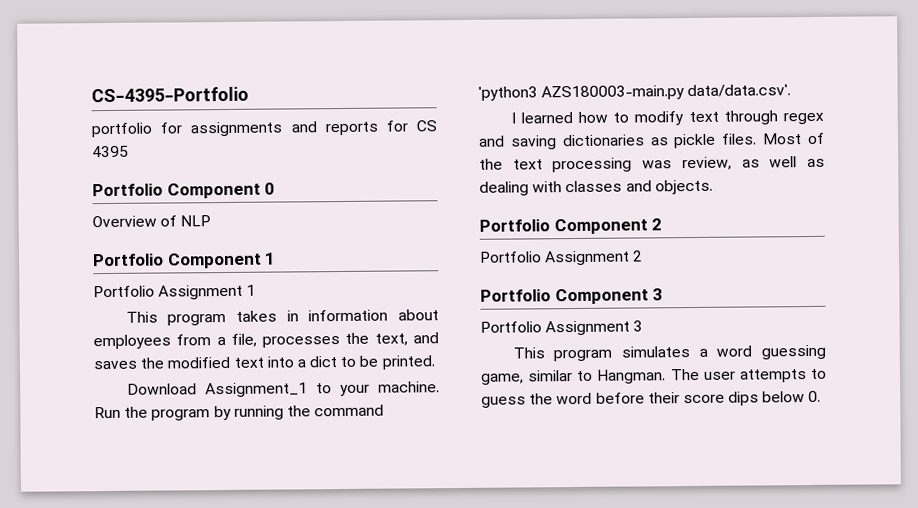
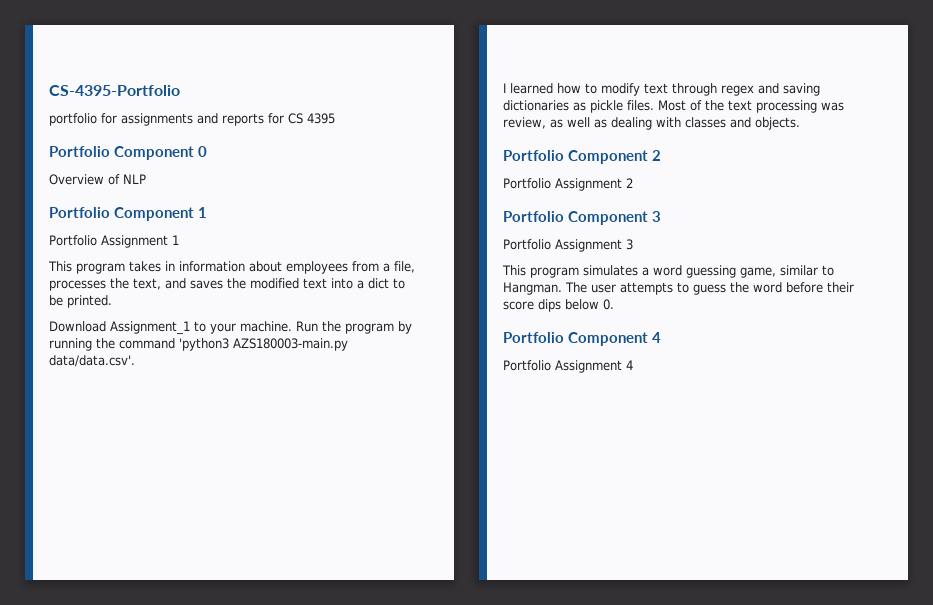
+ Portfolio Component 4
+ Portfolio Assignment 4

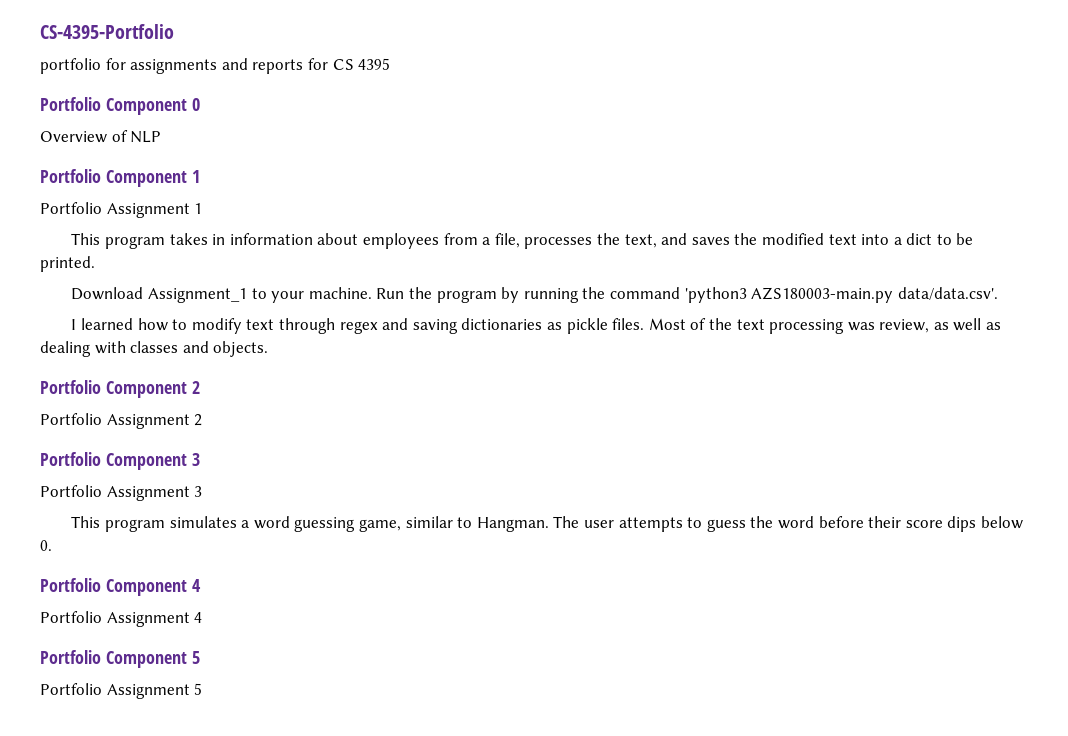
+ Portfolio Component 5
+ Portfolio Assignment 5

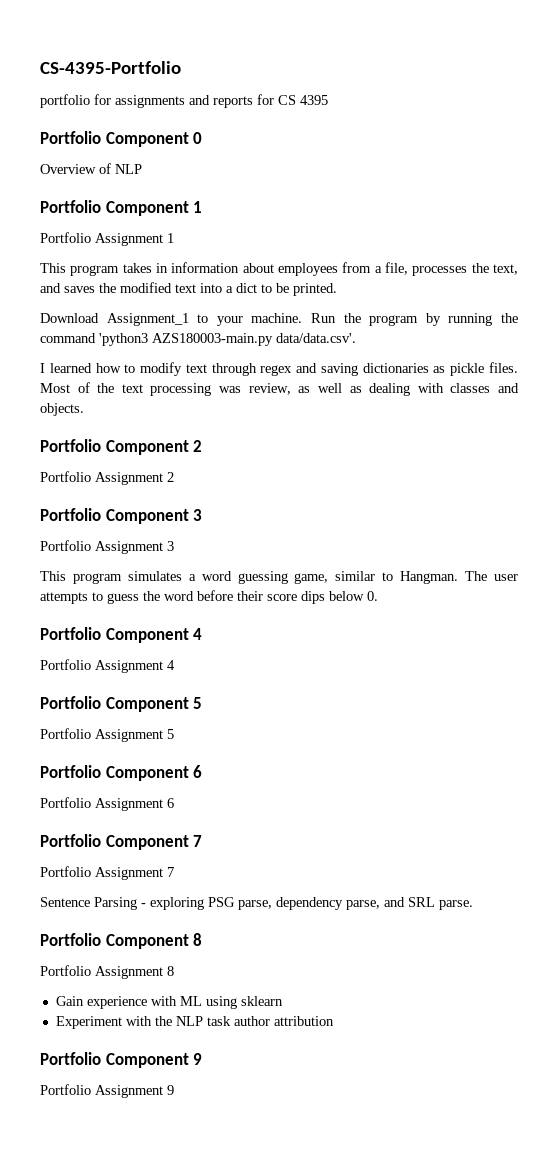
+ Portfolio Component 6
+ Portfolio Assignment 6
+ Portfolio Component 7
+ Portfolio Assignment 7
+ Sentence Parsing - exploring PSG parse, dependency parse, and SRL parse.
+ Portfolio Component 8
+ Portfolio Assignment 8
+ Gain experience with ML using sklearn
+ Experiment with the NLP task author attribution
+ Portfolio Component 9
+ Portfolio Assignment 9

